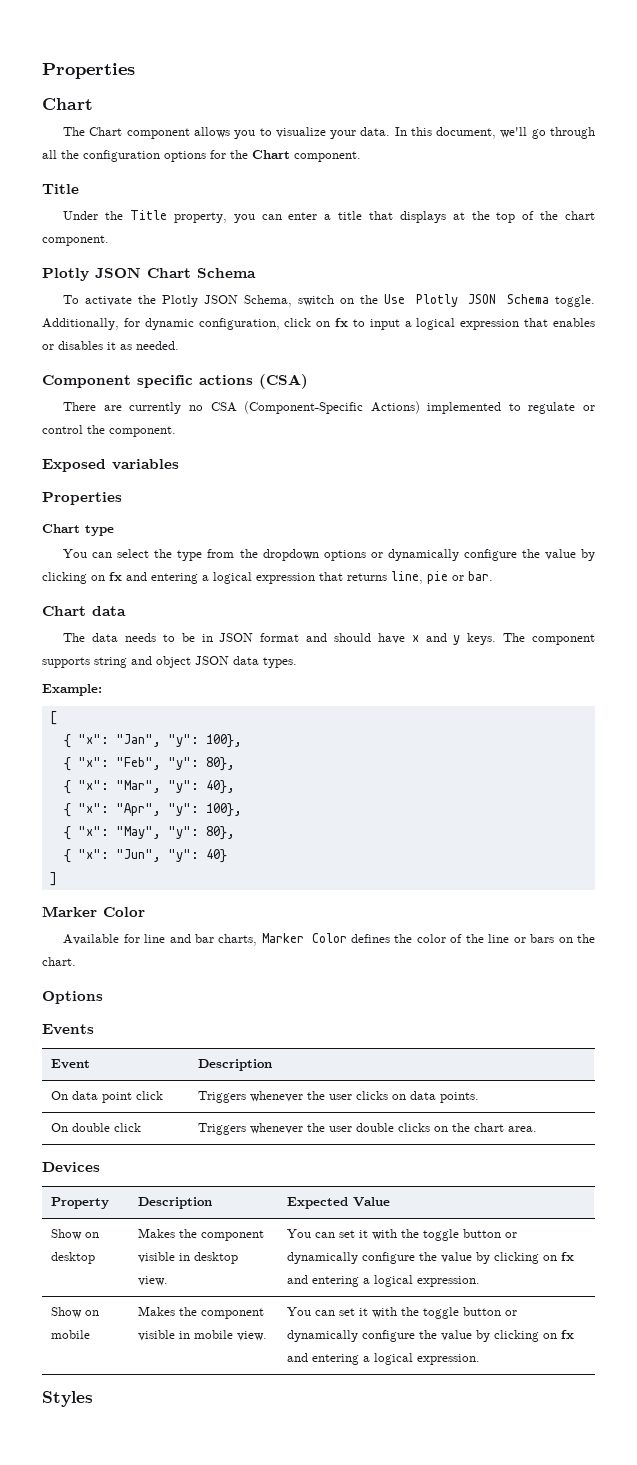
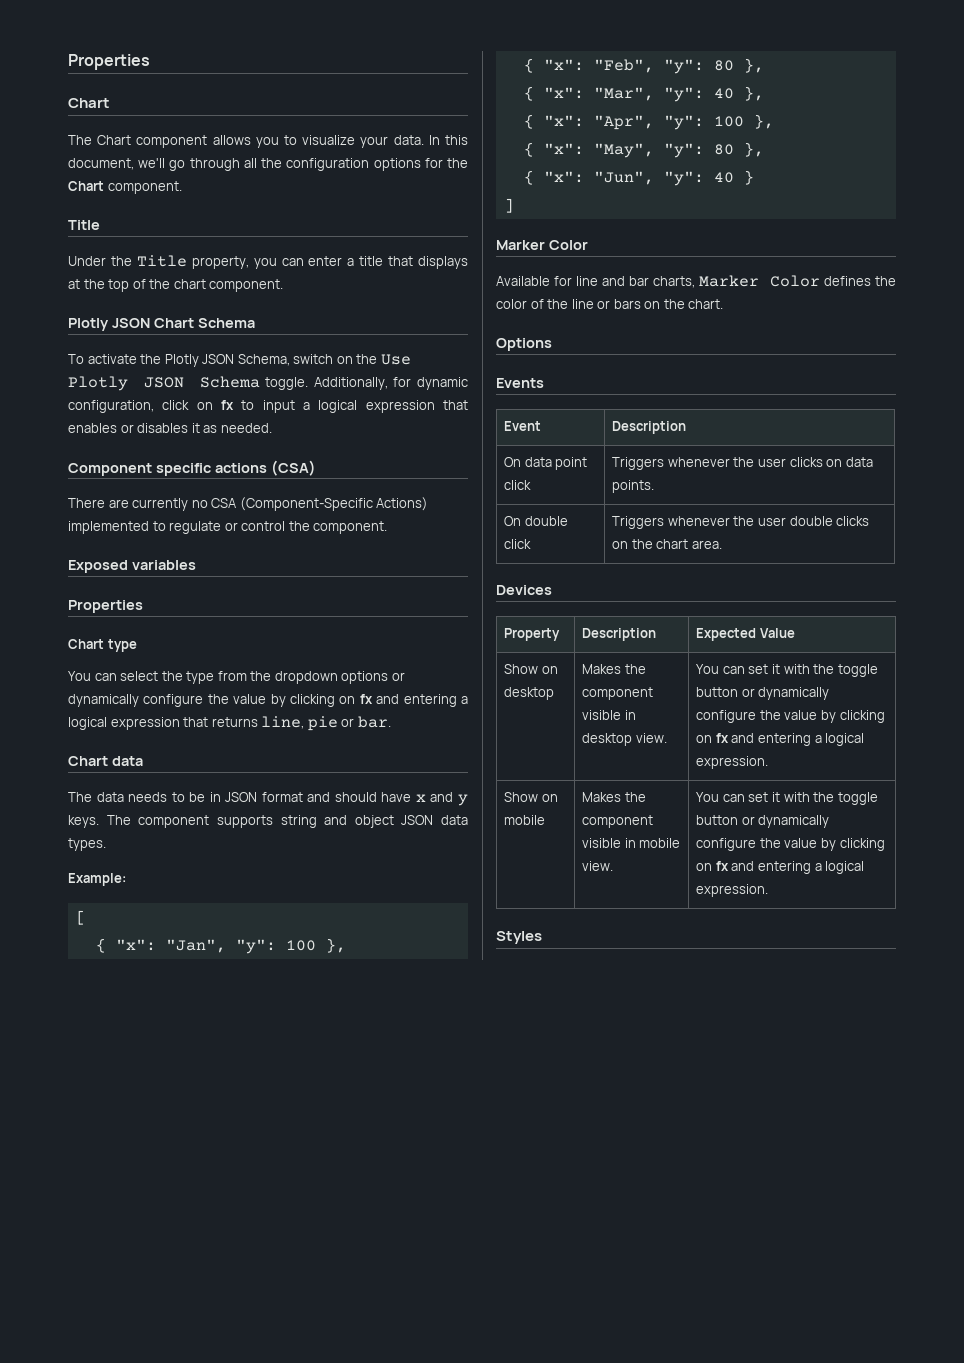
- { "x": "Jan", "y": 100},
+ { "x": "Jan", "y": 100 },
- { "x": "Feb", "y": 80},
+ { "x": "Feb", "y": 80 },
- { "x": "Mar", "y": 40},
+ { "x": "Mar", "y": 40 },
- { "x": "Apr", "y": 100},
+ { "x": "Apr", "y": 100 },
- { "x": "May", "y": 80},
+ { "x": "May", "y": 80 },
- { "x": "Jun", "y": 40}
+ { "x": "Jun", "y": 40 }

